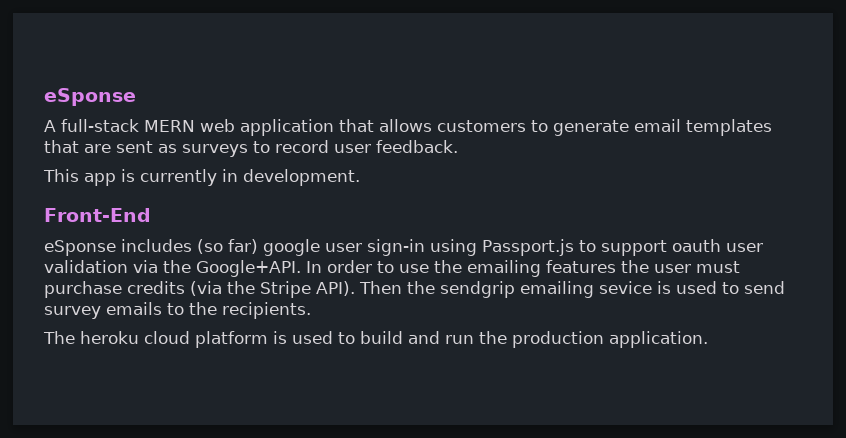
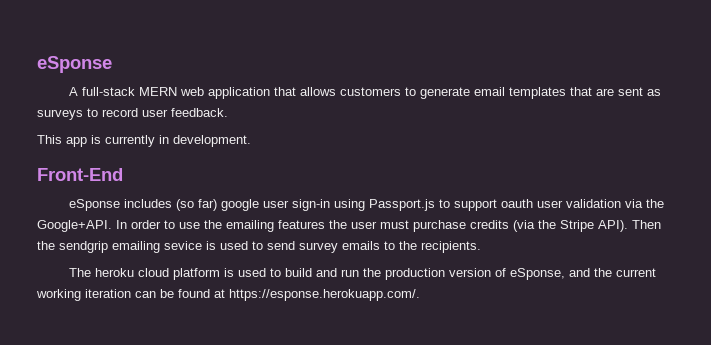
- The heroku cloud platform is used to build and run the production application.
+ The heroku cloud platform is used to build and run the production version of eSponse, and the current working iteration can be found at https://esponse.herokuapp.com/.

